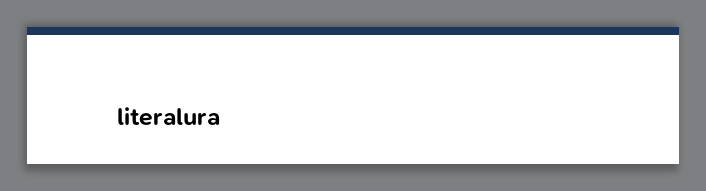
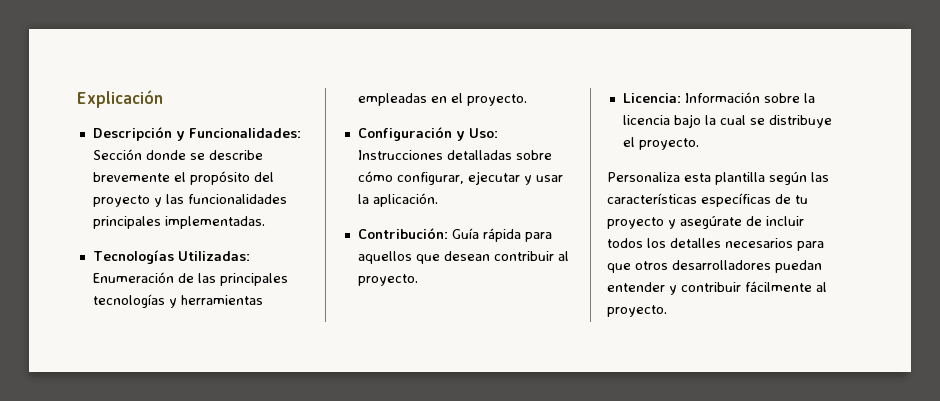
- literalura
+ Explicación
+ Descripción y Funcionalidades: Sección donde se describe brevemente el propósito del proyecto y las funcionalidades principales implementadas.
+ Tecnologías Utilizadas: Enumeración de las principales tecnologías y herramientas empleadas en el proyecto.
+ Configuración y Uso: Instrucciones detalladas sobre cómo configurar, ejecutar y usar la aplicación.
+ Contribución: Guía rápida para aquellos que desean contribuir al proyecto.
+ Licencia: Información sobre la licencia bajo la cual se distribuye el proyecto.
+ Personaliza esta plantilla según las características específicas de tu proyecto y asegúrate de incluir todos los detalles necesarios para que otros desarrolladores puedan entender y contribuir fácilmente al proyecto.

